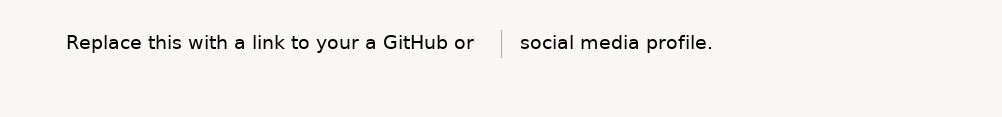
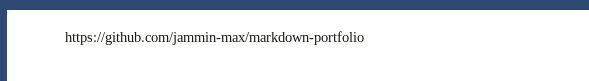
- Replace this with a link to your a GitHub or social media profile.
+ https://github.com/jammin-max/markdown-portfolio

